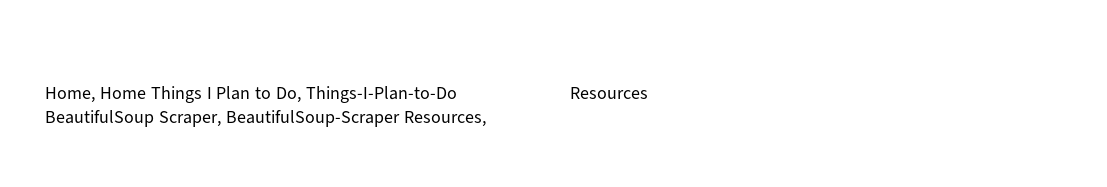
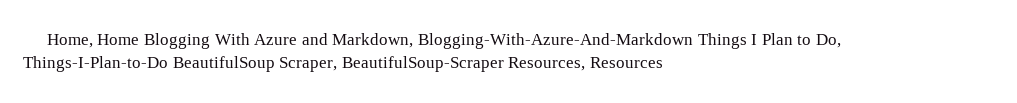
- Home, Home Things I Plan to Do, Things-I-Plan-to-Do BeautifulSoup Scraper, BeautifulSoup-Scraper Resources, Resources
+ Home, Home Blogging With Azure and Markdown, Blogging-With-Azure-And-Markdown Things I Plan to Do, Things-I-Plan-to-Do BeautifulSoup Scraper, BeautifulSoup-Scraper Resources, Resources

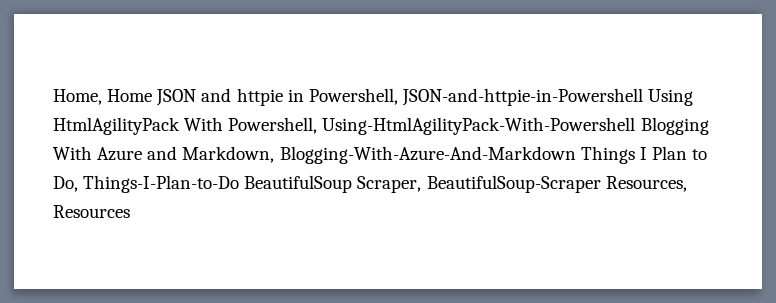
- Home, Home Blogging With Azure and Markdown, Blogging-With-Azure-And-Markdown Things I Plan to Do, Things-I-Plan-to-Do BeautifulSoup Scraper, BeautifulSoup-Scraper Resources, Resources
+ Home, Home JSON and httpie in Powershell, JSON-and-httpie-in-Powershell Using HtmlAgilityPack With Powershell, Using-HtmlAgilityPack-With-Powershell Blogging With Azure and Markdown, Blogging-With-Azure-And-Markdown Things I Plan to Do, Things-I-Plan-to-Do BeautifulSoup Scraper, BeautifulSoup-Scraper Resources, Resources

